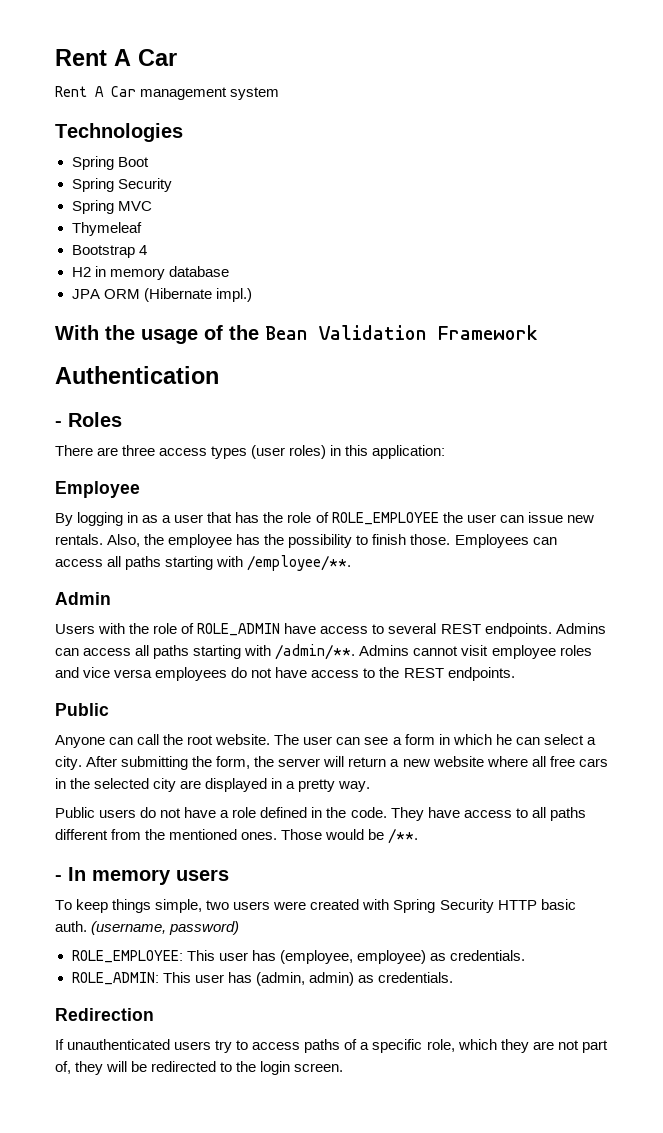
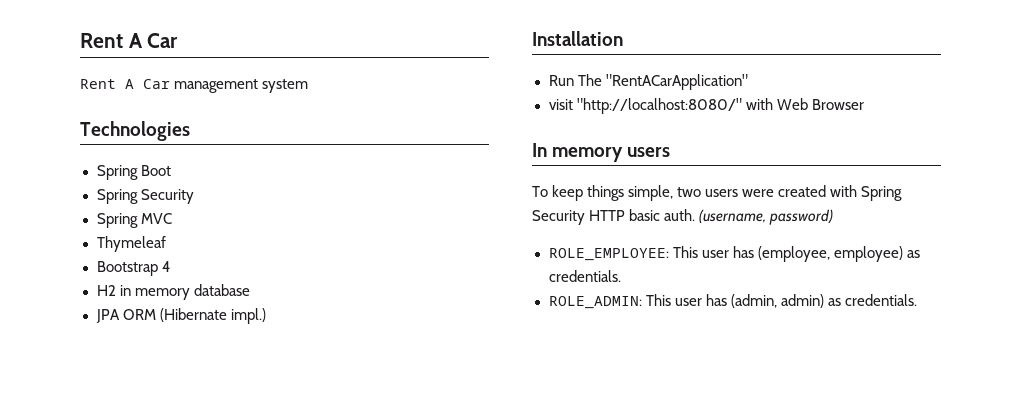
- With the usage of the Bean Validation Framework
- Authentication
- - Roles
- There are three access types (user roles) in this application:
- Employee
- By logging in as a user that has the role of ROLE_EMPLOYEE the user can issue new rentals. Also, the employee has the possibility to finish those. Employees can access all paths starting with /employee/**.
- Admin
- Users with the role of ROLE_ADMIN have access to several REST endpoints. Admins can access all paths starting with /admin/**. Admins cannot visit employee roles and vice versa employees do not have access to the REST endpoints.
- Public
- Anyone can call the root website. The user can see a form in which he can select a city. After submitting the form, the server will return a new website where all free cars in the selected city are displayed in a pretty way.
- Public users do not have a role defined in the code. They have access to all paths different from the mentioned ones. Those would be /**.
- - In memory users
+ Installation
+ Run The "RentACarApplication"
+ visit "http://localhost:8080/" with Web Browser
+ In memory users
- Redirection
- If unauthenticated users try to access paths of a specific role, which they are not part of, they will be redirected to the login screen.

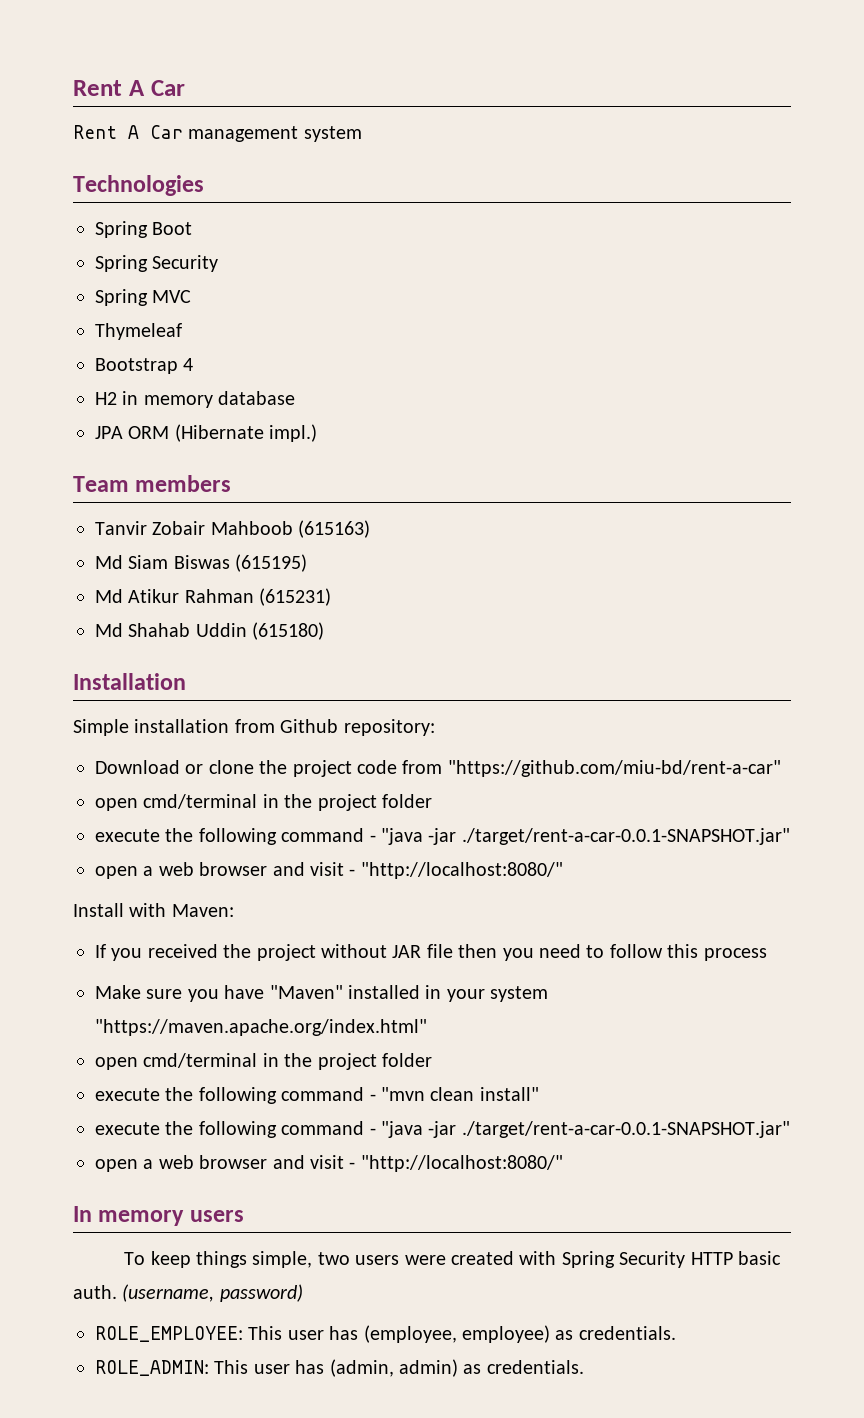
+ Team members
+ Tanvir Zobair Mahboob (615163)
+ Md Siam Biswas (615195)
+ Md Atikur Rahman (615231)
+ Md Shahab Uddin (615180)
  Installation
- Run The "RentACarApplication"
- visit "http://localhost:8080/" with Web Browser
+ Simple installation from Github repository:
+ Download or clone the project code from "https://github.com/miu-bd/rent-a-car"
+ open cmd/terminal in the project folder
+ execute the following command - "java -jar ./target/rent-a-car-0.0.1-SNAPSHOT.jar"
+ open a web browser and visit - "http://localhost:8080/"
+ Install with Maven:
+ If you received the project without JAR file then you need to follow this process
+ Make sure you have "Maven" installed in your system "https://maven.apache.org/index.html"
+ open cmd/terminal in the project folder
+ execute the following command - "mvn clean install"
+ execute the following command - "java -jar ./target/rent-a-car-0.0.1-SNAPSHOT.jar"
+ open a web browser and visit - "http://localhost:8080/"

